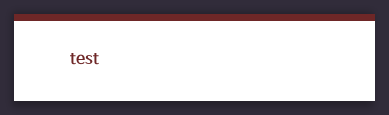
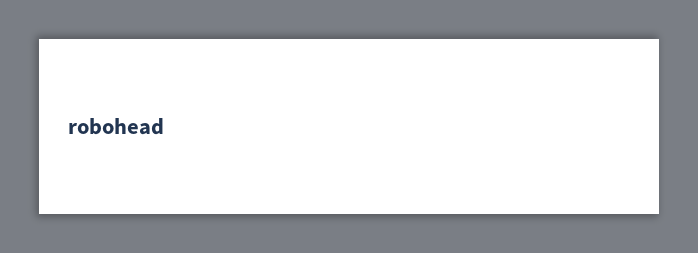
- test
+ robohead

